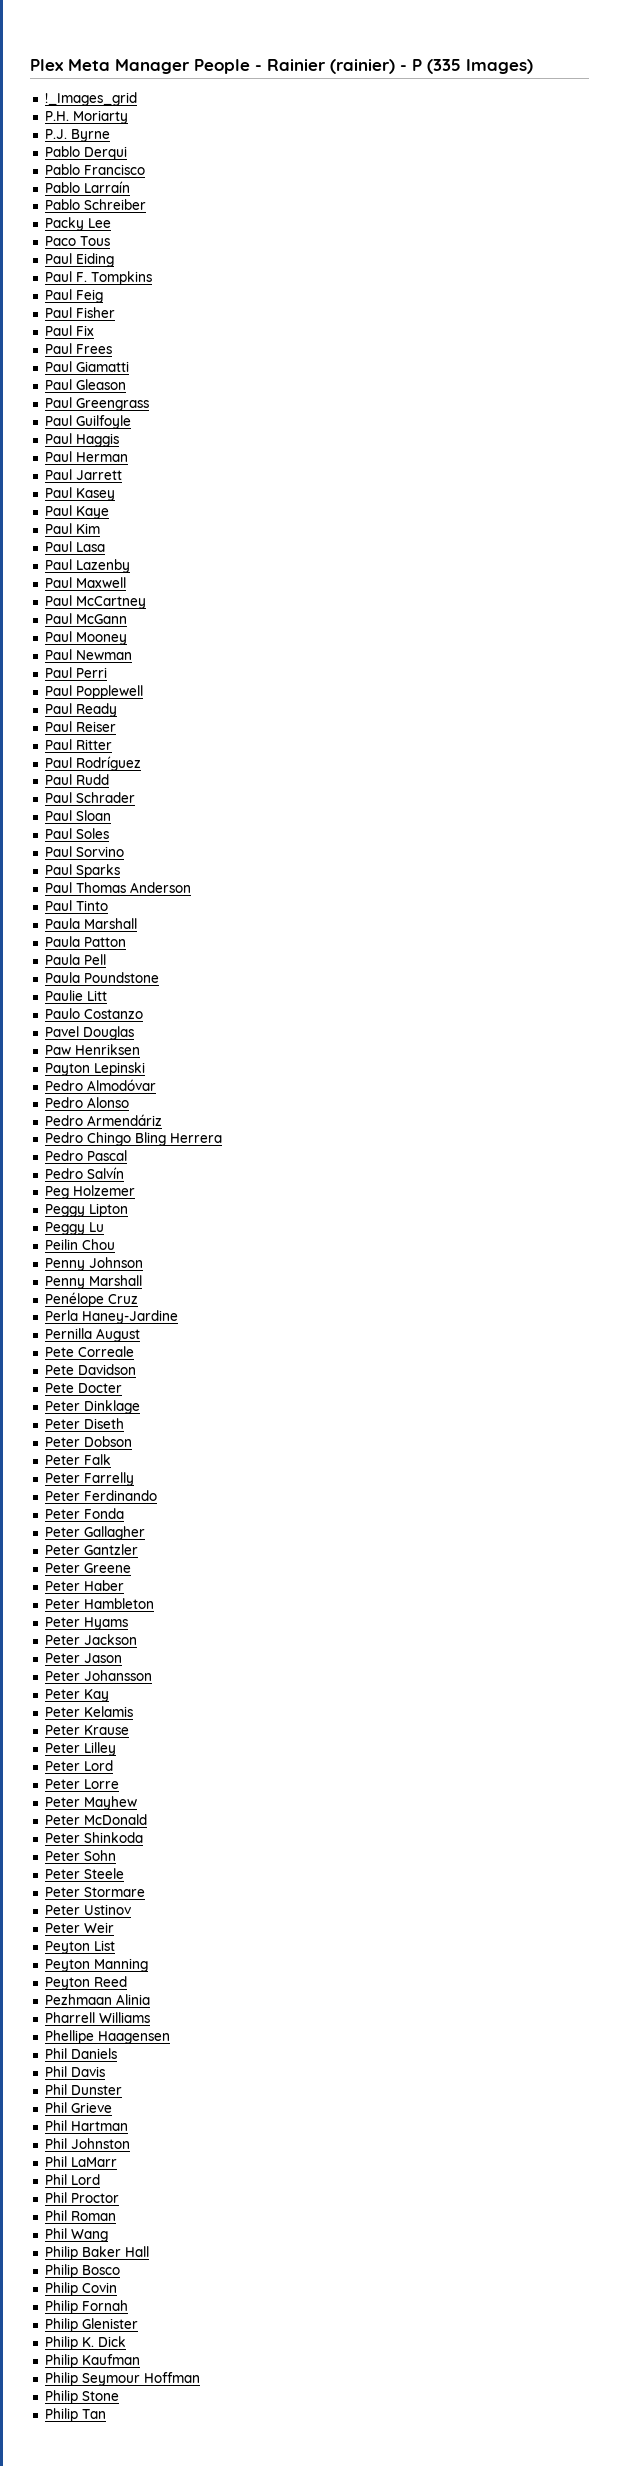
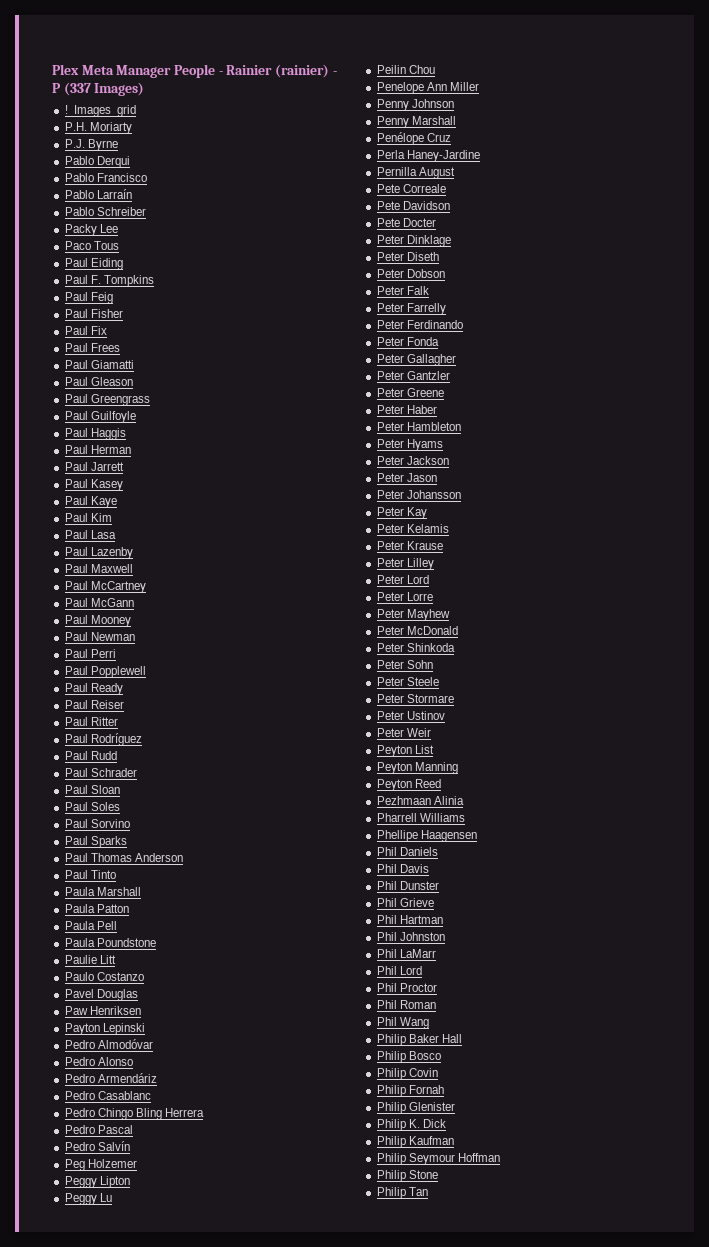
- Plex Meta Manager People - Rainier (rainier) - P (335 Images)
+ Plex Meta Manager People - Rainier (rainier) - P (337 Images)
+ Pedro Casablanc
+ Penelope Ann Miller

